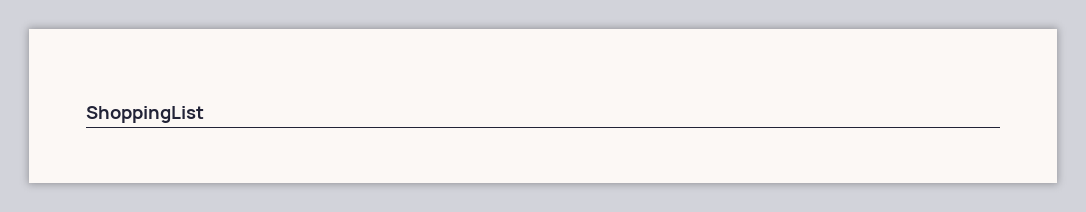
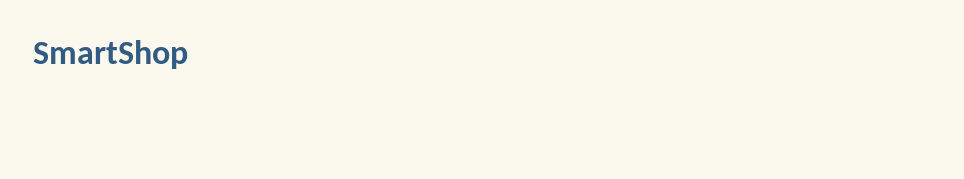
- ShoppingList
+ SmartShop

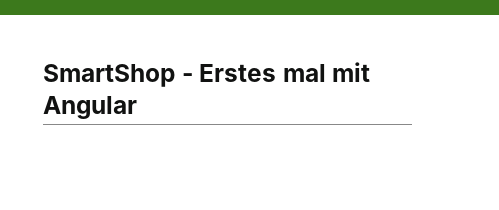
- SmartShop
+ SmartShop - Erstes mal mit Angular

